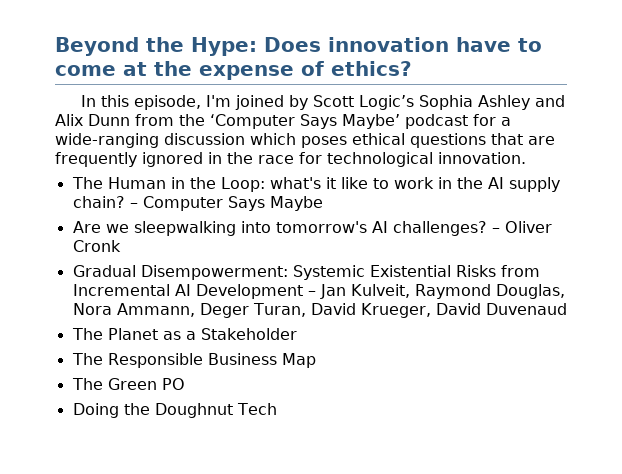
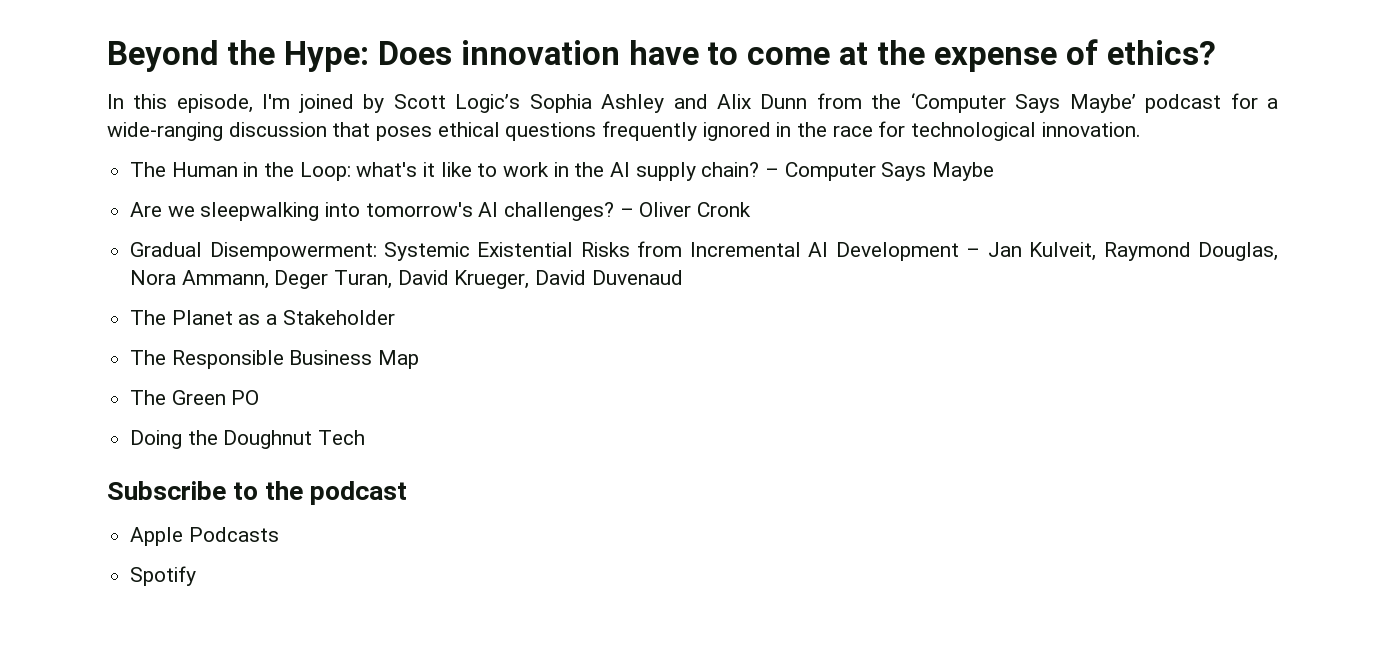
- In this episode, I'm joined by Scott Logic’s Sophia Ashley and Alix Dunn from the ‘Computer Says Maybe’ podcast for a wide-ranging discussion which poses ethical questions that are frequently ignored in the race for technological innovation.
+ In this episode, I'm joined by Scott Logic’s Sophia Ashley and Alix Dunn from the ‘Computer Says Maybe’ podcast for a wide-ranging discussion that poses ethical questions frequently ignored in the race for technological innovation.
+ Subscribe to the podcast
+ Apple Podcasts
+ Spotify

